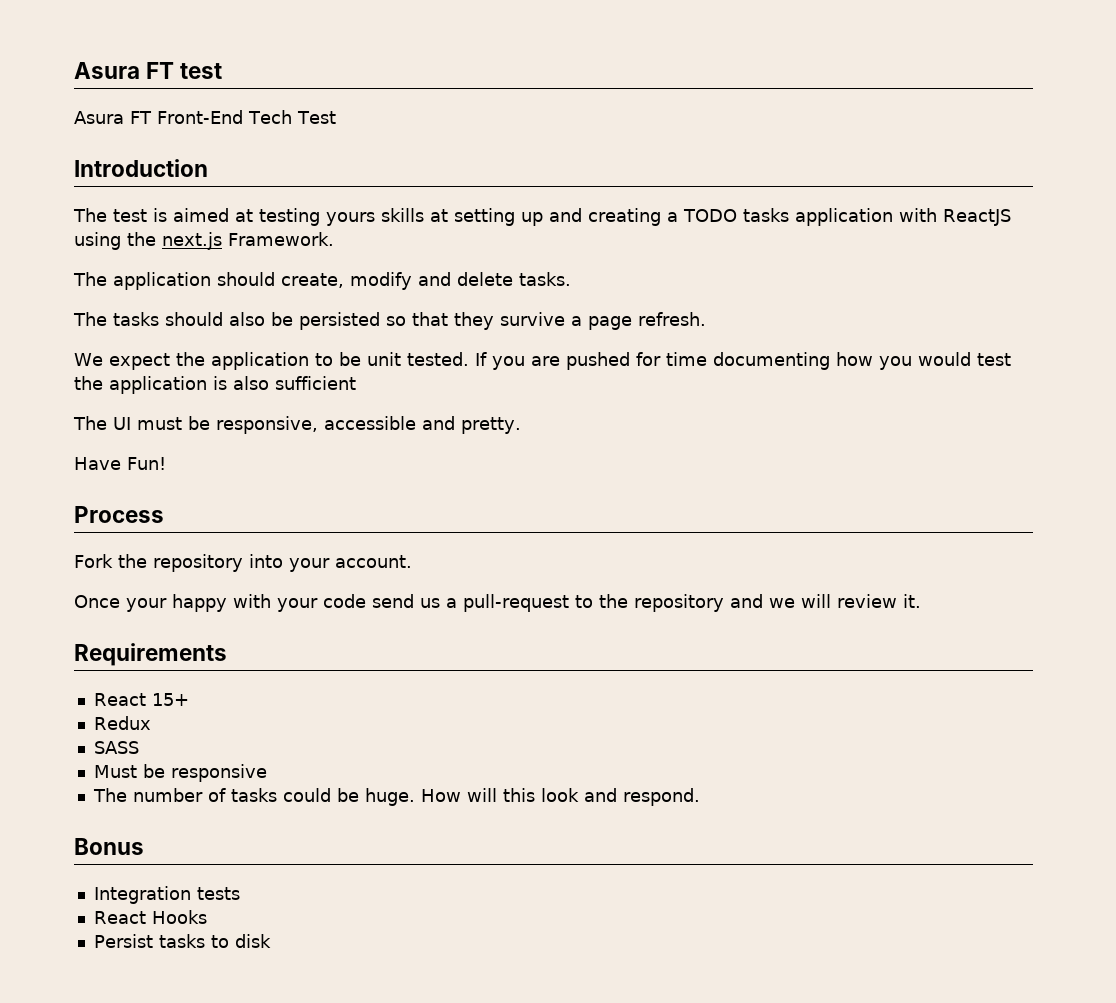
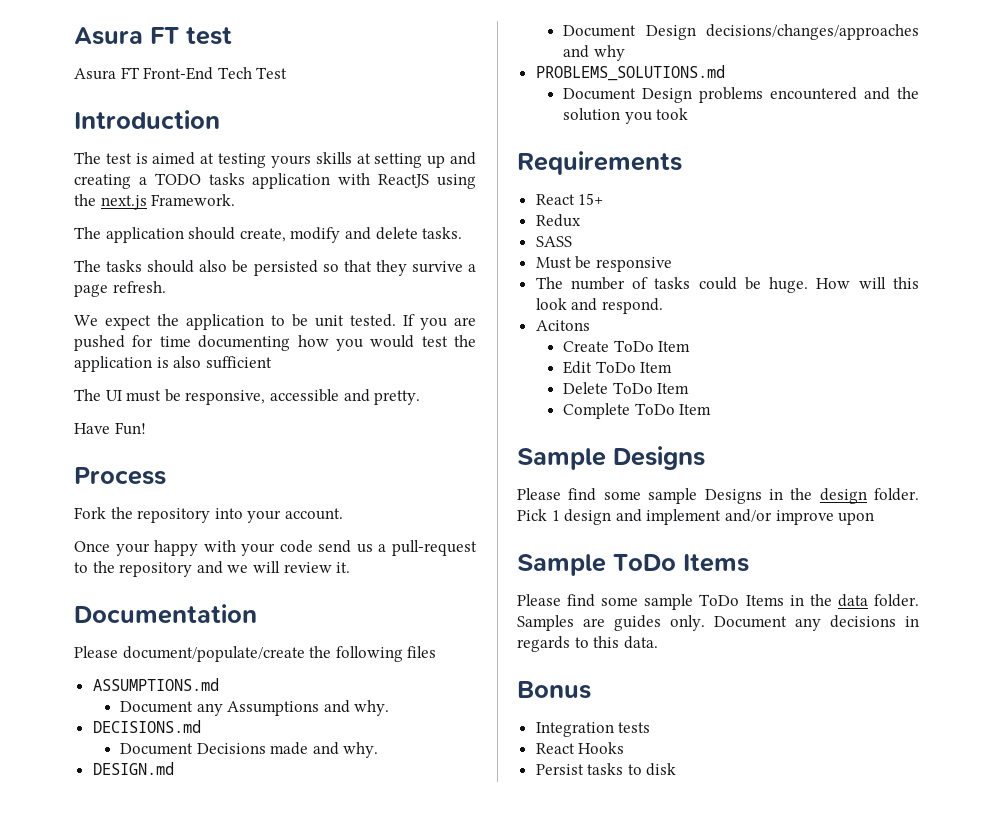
+ Documentation
+ Please document/populate/create the following files
+ ASSUMPTIONS.md
+ Document any Assumptions and why.
+ DECISIONS.md
+ Document Decisions made and why.
+ DESIGN.md
+ Document Design decisions/changes/approaches and why
+ PROBLEMS_SOLUTIONS.md
+ Document Design problems encountered and the solution you took
+ Acitons
+ Create ToDo Item
+ Edit ToDo Item
+ Delete ToDo Item
+ Complete ToDo Item
+ Sample Designs
+ Please find some sample Designs in the design folder. Pick 1 design and implement and/or improve upon
+ Sample ToDo Items
+ Please find some sample ToDo Items in the data folder. Samples are guides only. Document any decisions in regards to this data.

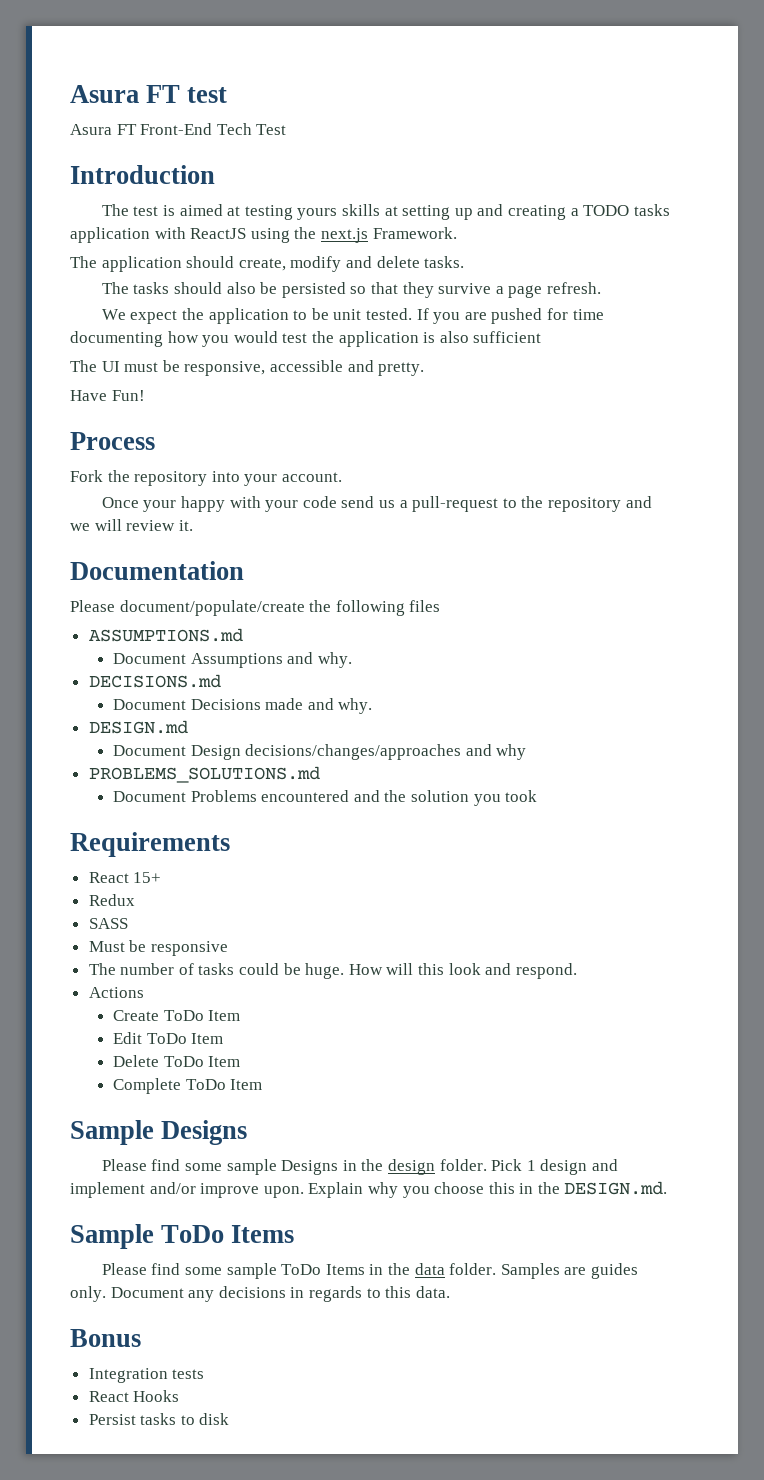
- Document any Assumptions and why.
+ Document Assumptions and why.
- Document Design problems encountered and the solution you took
+ Document Problems encountered and the solution you took
- Acitons
+ Actions
- Pick 1 design and implement and/or improve upon
+ Pick 1 design and implement and/or improve upon. Explain why you choose this in the DESIGN.md.

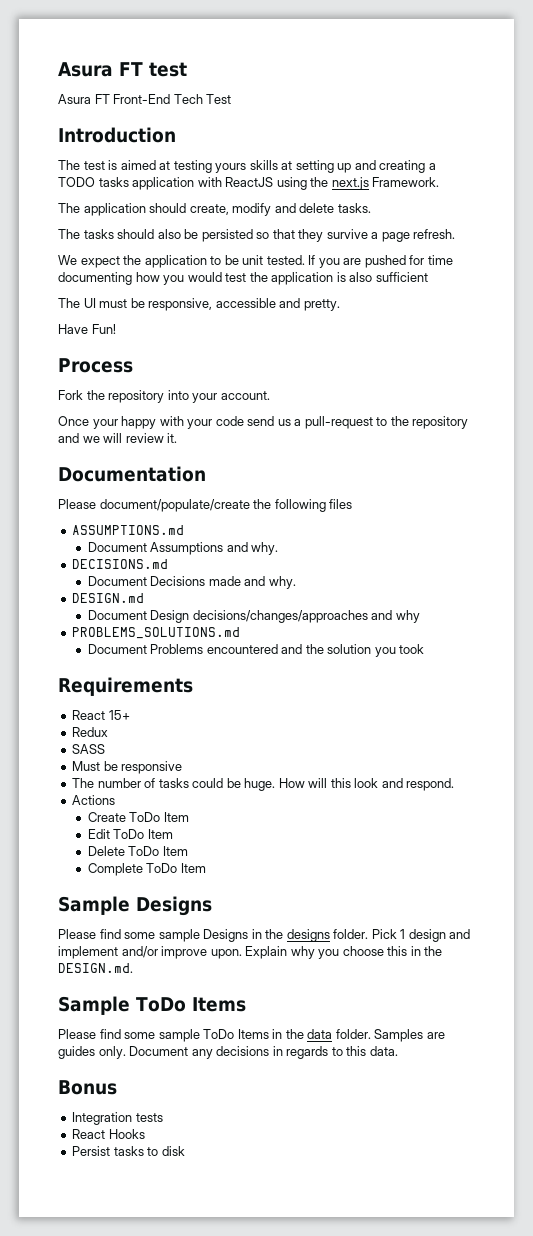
- Please find some sample Designs in the design folder.
+ Please find some sample Designs in the designs folder.

